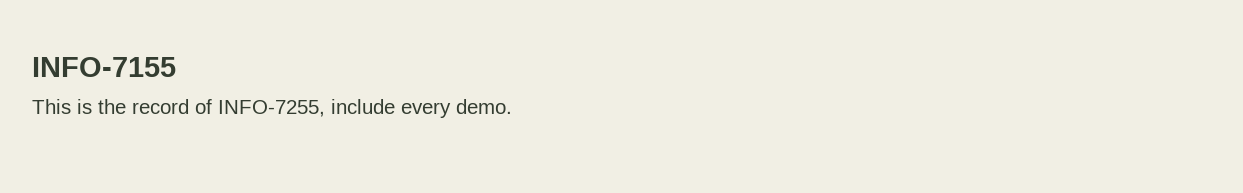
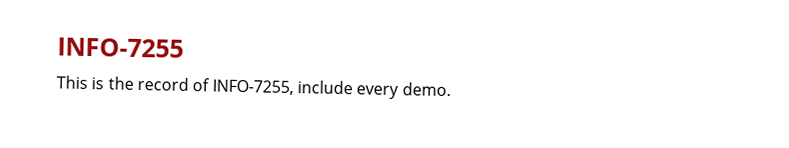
- INFO-7155
+ INFO-7255

